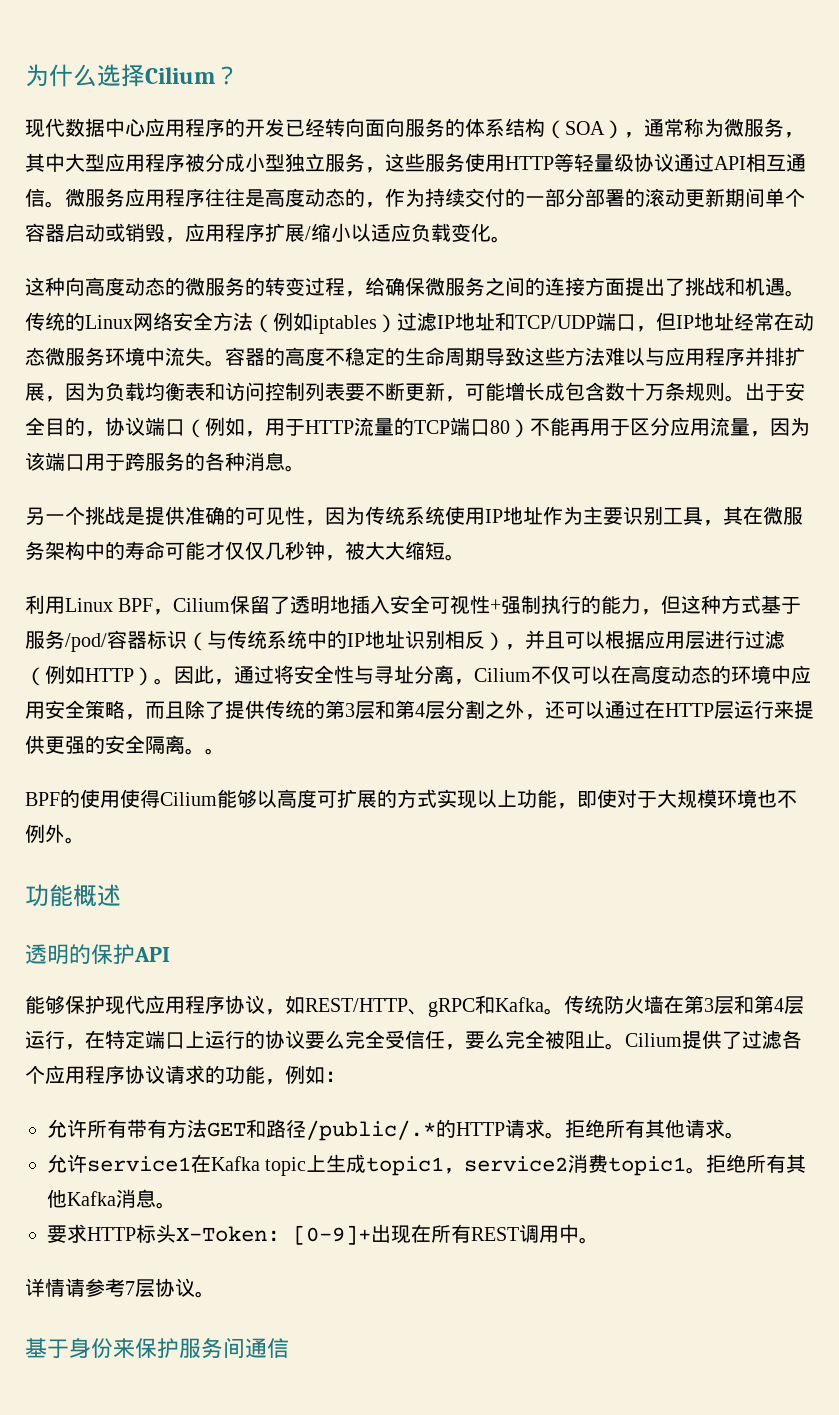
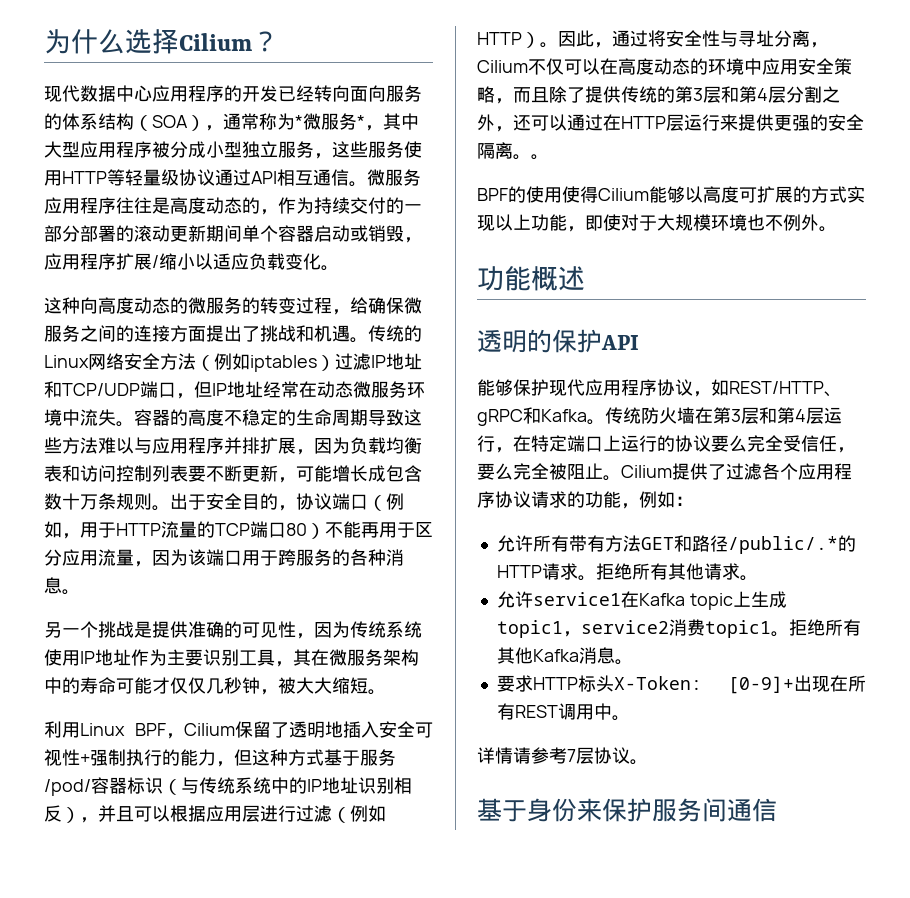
- 现代数据中心应用程序的开发已经转向面向服务的体系结构（SOA），通常称为微服务，其中大型应用程序被分成小型独立服务，这些服务使用HTTP等轻量级协议通过API相互通信。
+ 现代数据中心应用程序的开发已经转向面向服务的体系结构（SOA），通常称为*微服务*，其中大型应用程序被分成小型独立服务，这些服务使用HTTP等轻量级协议通过API相互通信。

